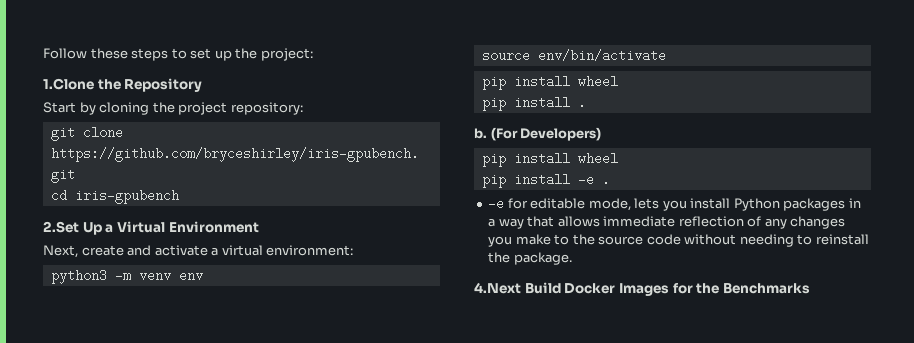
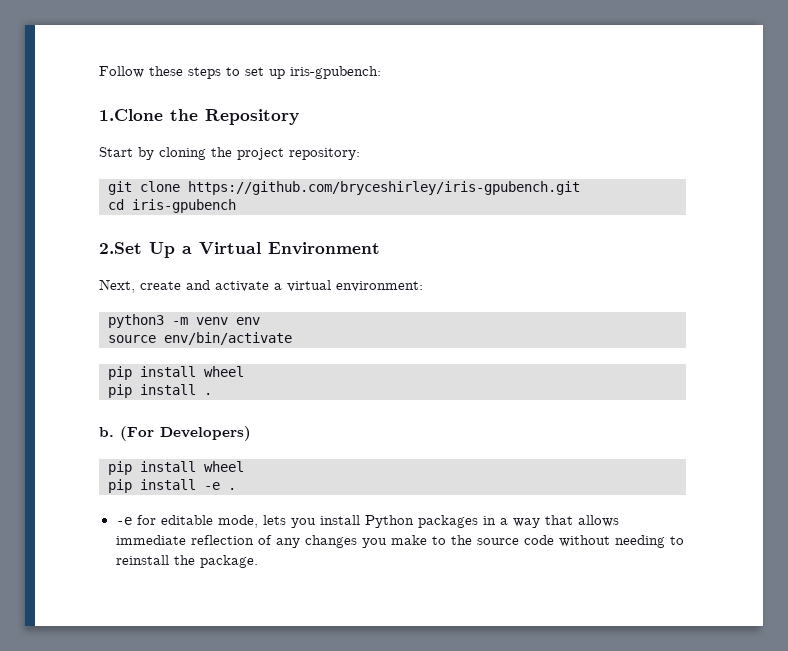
- Follow these steps to set up the project:
+ Follow these steps to set up iris-gpubench:
- 4.Next Build Docker Images for the Benchmarks

